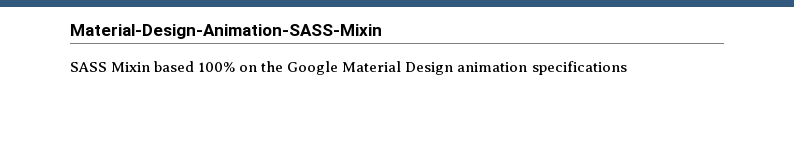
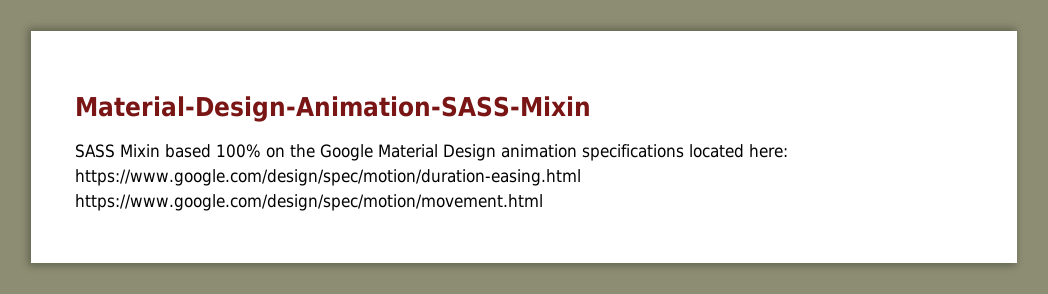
- SASS Mixin based 100% on the Google Material Design animation specifications
+ SASS Mixin based 100% on the Google Material Design animation specifications located here: https://www.google.com/design/spec/motion/duration-easing.html https://www.google.com/design/spec/motion/movement.html

